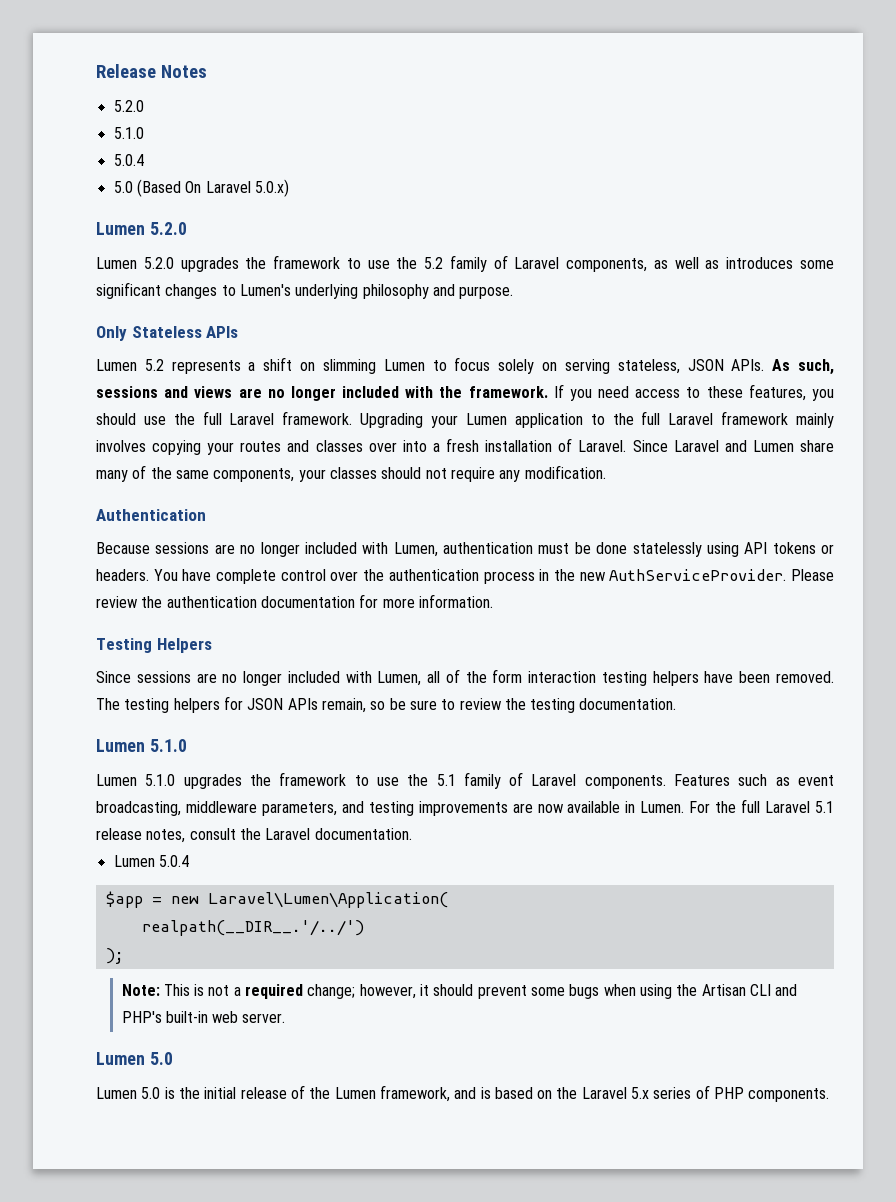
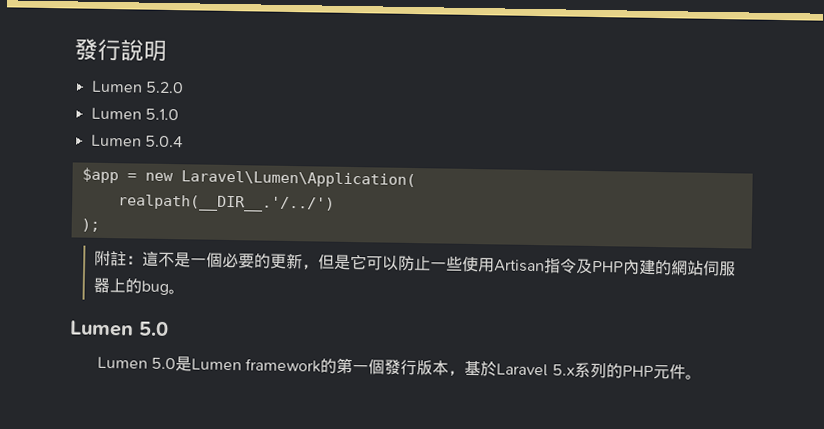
- Release Notes
- 5.2.0
- 5.1.0
- 5.0.4
- 5.0 (Based On Laravel 5.0.x)
+ 發行說明
  Lumen 5.2.0
- Lumen 5.2.0 upgrades the framework to use the 5.2 family of Laravel components, as well as introduces some significant changes to Lumen's underlying philosophy and purpose.
- Only Stateless APIs
- Lumen 5.2 represents a shift on slimming Lumen to focus solely on serving stateless, JSON APIs. As such, sessions and views are no longer included with the framework. If you need access to these features, you should use the full Laravel framework. Upgrading your Lumen application to the full Laravel framework mainly involves copying your routes and classes over into a fresh installation of Laravel. Since Laravel and Lumen share many of the same components, your classes should not require any modification.
- Authentication
- Because sessions are no longer included with Lumen, authentication must be done statelessly using API tokens or headers. You have complete control over the authentication process in the new AuthServiceProvider. Please review the authentication documentation for more information.
- Testing Helpers
- Since sessions are no longer included with Lumen, all of the form interaction testing helpers have been removed. The testing helpers for JSON APIs remain, so be sure to review the testing documentation.
  Lumen 5.1.0
- Lumen 5.1.0 upgrades the framework to use the 5.1 family of Laravel components. Features such as event broadcasting, middleware parameters, and testing improvements are now available in Lumen. For the full Laravel 5.1 release notes, consult the Laravel documentation.
- Note: This is not a required change; however, it should prevent some bugs when using the Artisan CLI and PHP's built-in web server.
+ 附註：這不是一個必要的更新，但是它可以防止一些使用Artisan指令及PHP內建的網站伺服器上的bug。
  Lumen 5.0
- Lumen 5.0 is the initial release of the Lumen framework, and is based on the Laravel 5.x series of PHP components.
+ Lumen 5.0是Lumen framework的第一個發行版本，基於Laravel 5.x系列的PHP元件。

